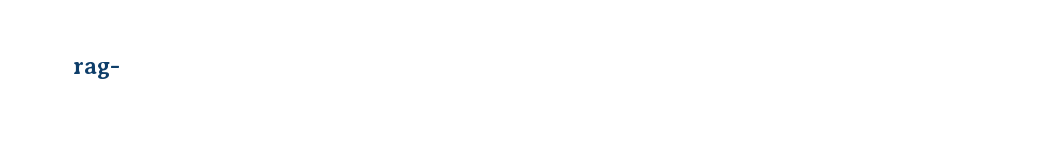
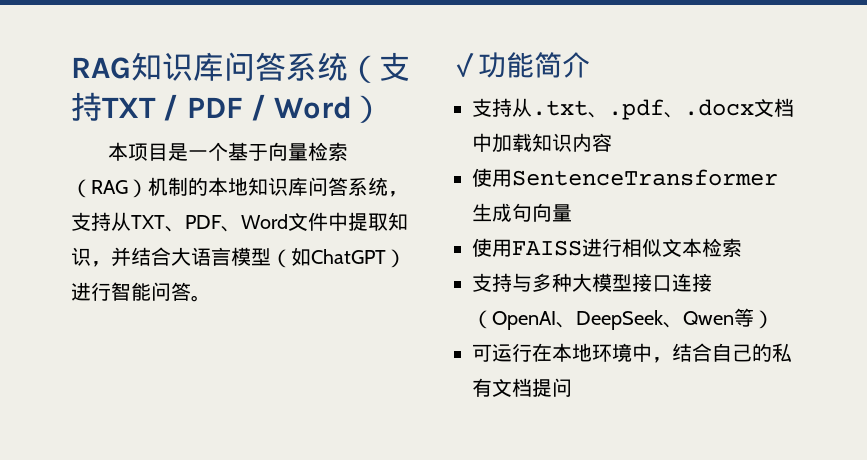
- rag-
+ RAG知识库问答系统（支持TXT / PDF / Word）
+ 本项目是一个基于向量检索（RAG）机制的本地知识库问答系统，支持从TXT、PDF、Word文件中提取知识，并结合大语言模型（如ChatGPT）进行智能问答。
+ ✓功能简介
+ 支持从.txt、.pdf、.docx文档中加载知识内容
+ 使用SentenceTransformer生成句向量
+ 使用FAISS进行相似文本检索
+ 支持与多种大模型接口连接（OpenAI、DeepSeek、Qwen等）
+ 可运行在本地环境中，结合自己的私有文档提问

